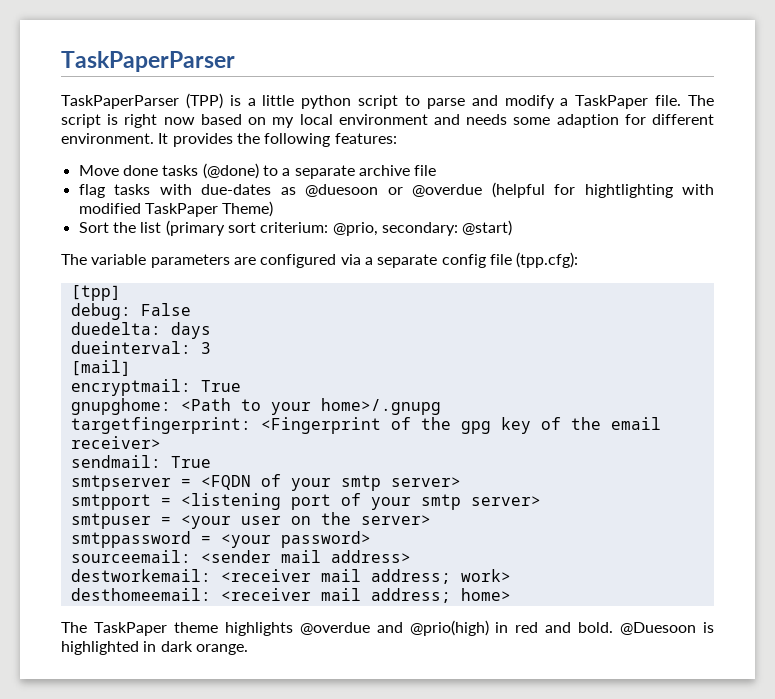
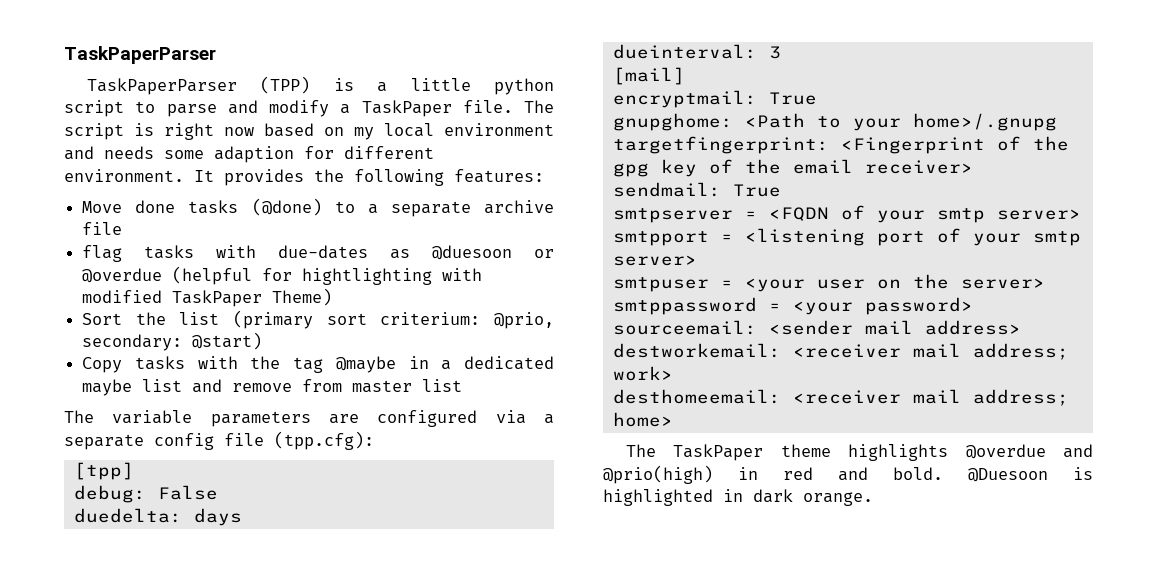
+ Copy tasks with the tag @maybe in a dedicated maybe list and remove from master list

